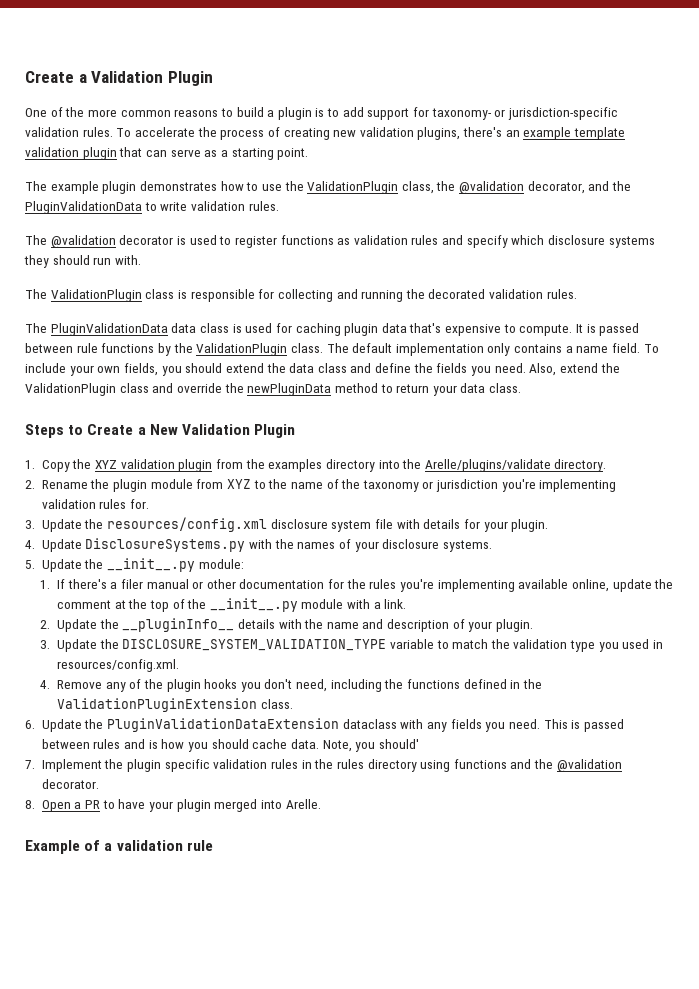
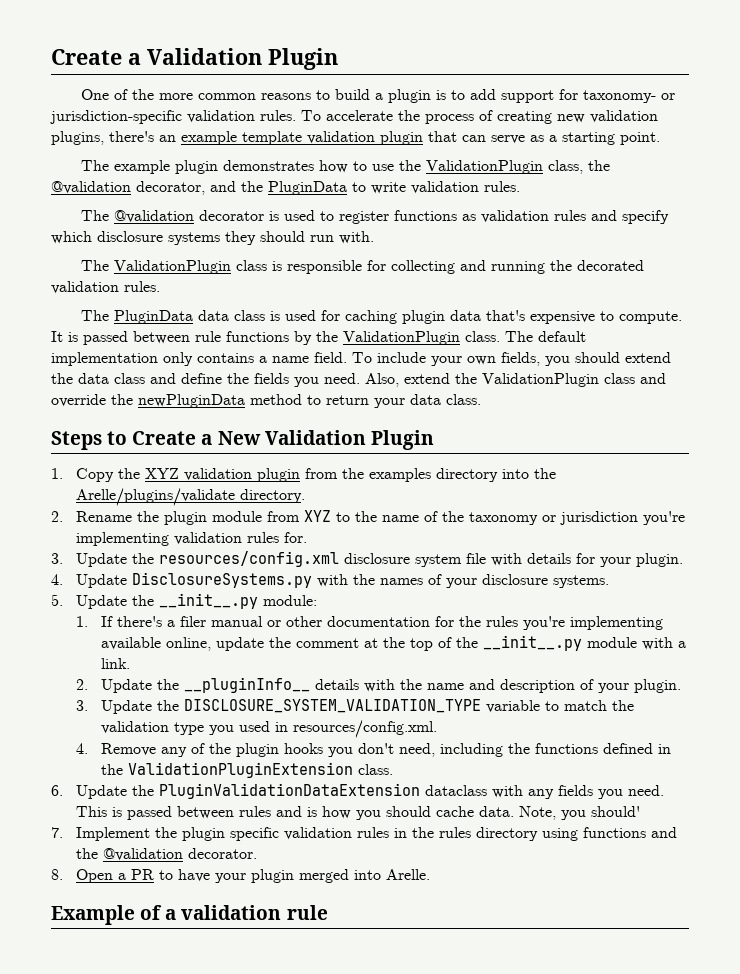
- The example plugin demonstrates how to use the ValidationPlugin class, the @validation decorator, and the PluginValidationData to write validation rules.
+ The example plugin demonstrates how to use the ValidationPlugin class, the @validation decorator, and the PluginData to write validation rules.
- The PluginValidationData data class is used for caching plugin data that's expensive to compute.
+ The PluginData data class is used for caching plugin data that's expensive to compute.

